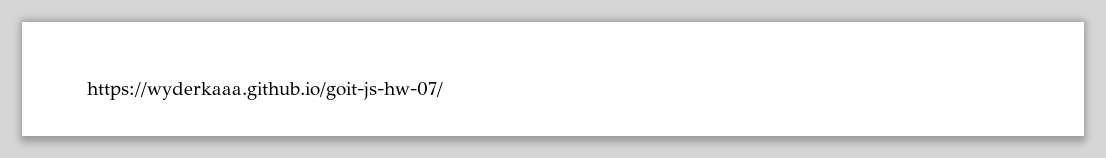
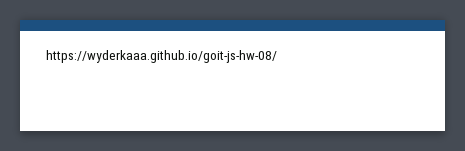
- https://wyderkaaa.github.io/goit-js-hw-07/
+ https://wyderkaaa.github.io/goit-js-hw-08/

